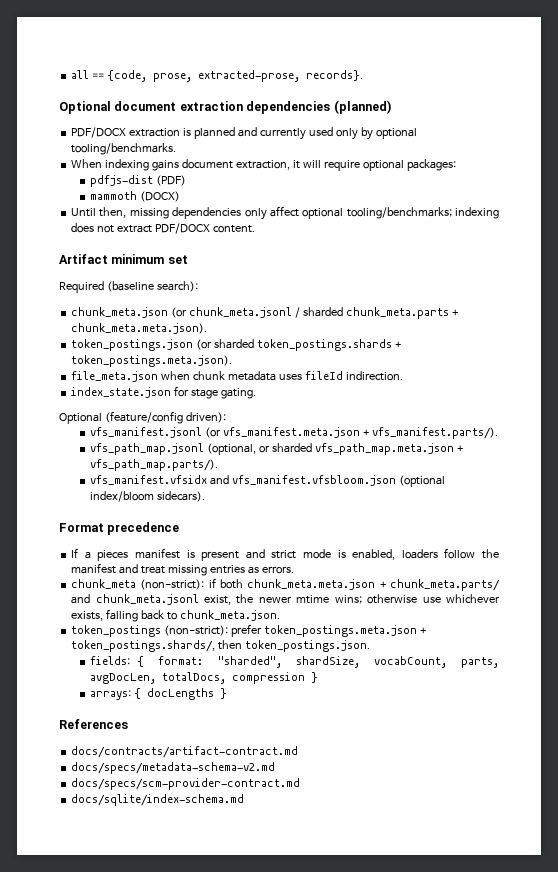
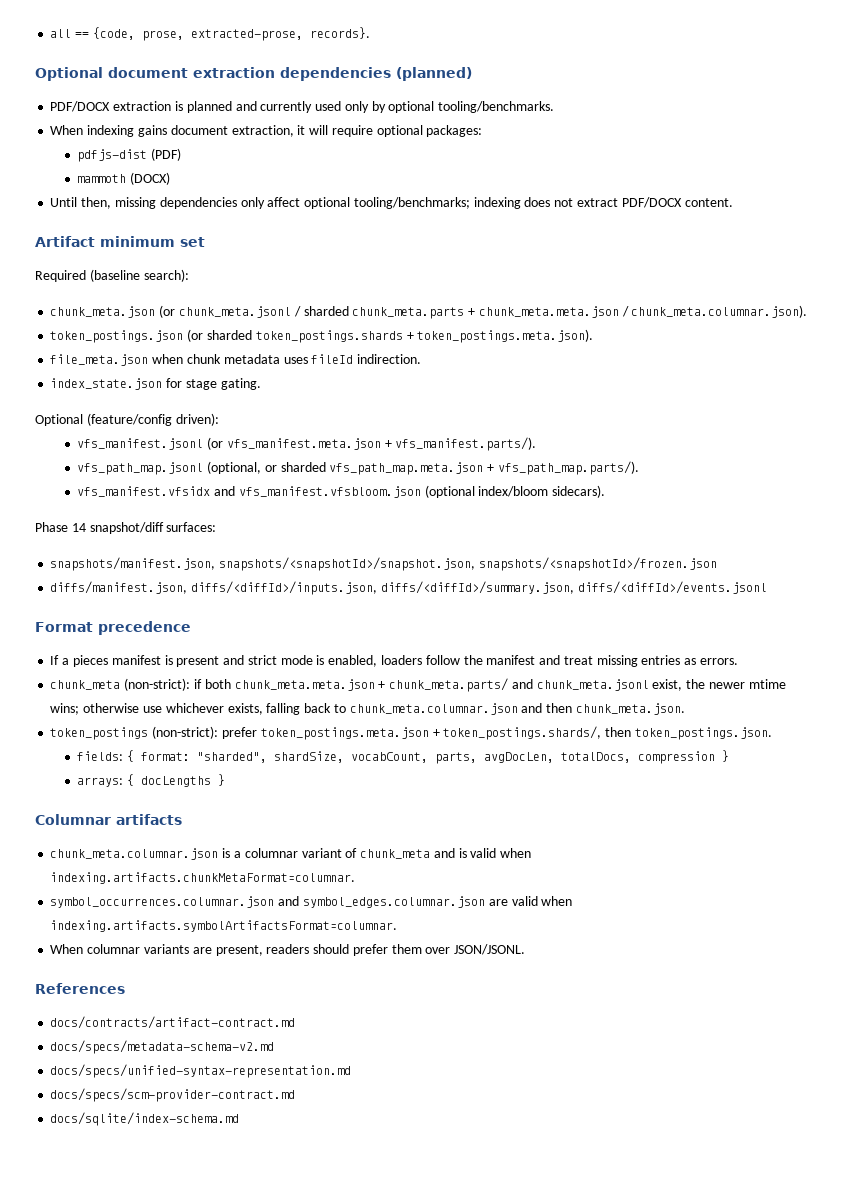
- chunk_meta.json (or chunk_meta.jsonl / sharded chunk_meta.parts + chunk_meta.meta.json).
+ chunk_meta.json (or chunk_meta.jsonl / sharded chunk_meta.parts + chunk_meta.meta.json / chunk_meta.columnar.json).
+ Phase 14 snapshot/diff surfaces:
+ snapshots/manifest.json, snapshots/<snapshotId>/snapshot.json, snapshots/<snapshotId>/frozen.json
+ diffs/manifest.json, diffs/<diffId>/inputs.json, diffs/<diffId>/summary.json, diffs/<diffId>/events.jsonl
- chunk_meta (non-strict): if both chunk_meta.meta.json + chunk_meta.parts/ and chunk_meta.jsonl exist, the newer mtime wins; otherwise use whichever exists, falling back to chunk_meta.json.
+ chunk_meta (non-strict): if both chunk_meta.meta.json + chunk_meta.parts/ and chunk_meta.jsonl exist, the newer mtime wins; otherwise use whichever exists, falling back to chunk_meta.columnar.json and then chunk_meta.json.
+ Columnar artifacts
+ chunk_meta.columnar.json is a columnar variant of chunk_meta and is valid when indexing.artifacts.chunkMetaFormat=columnar.
+ symbol_occurrences.columnar.json and symbol_edges.columnar.json are valid when indexing.artifacts.symbolArtifactsFormat=columnar.
+ When columnar variants are present, readers should prefer them over JSON/JSONL.
+ docs/specs/unified-syntax-representation.md

